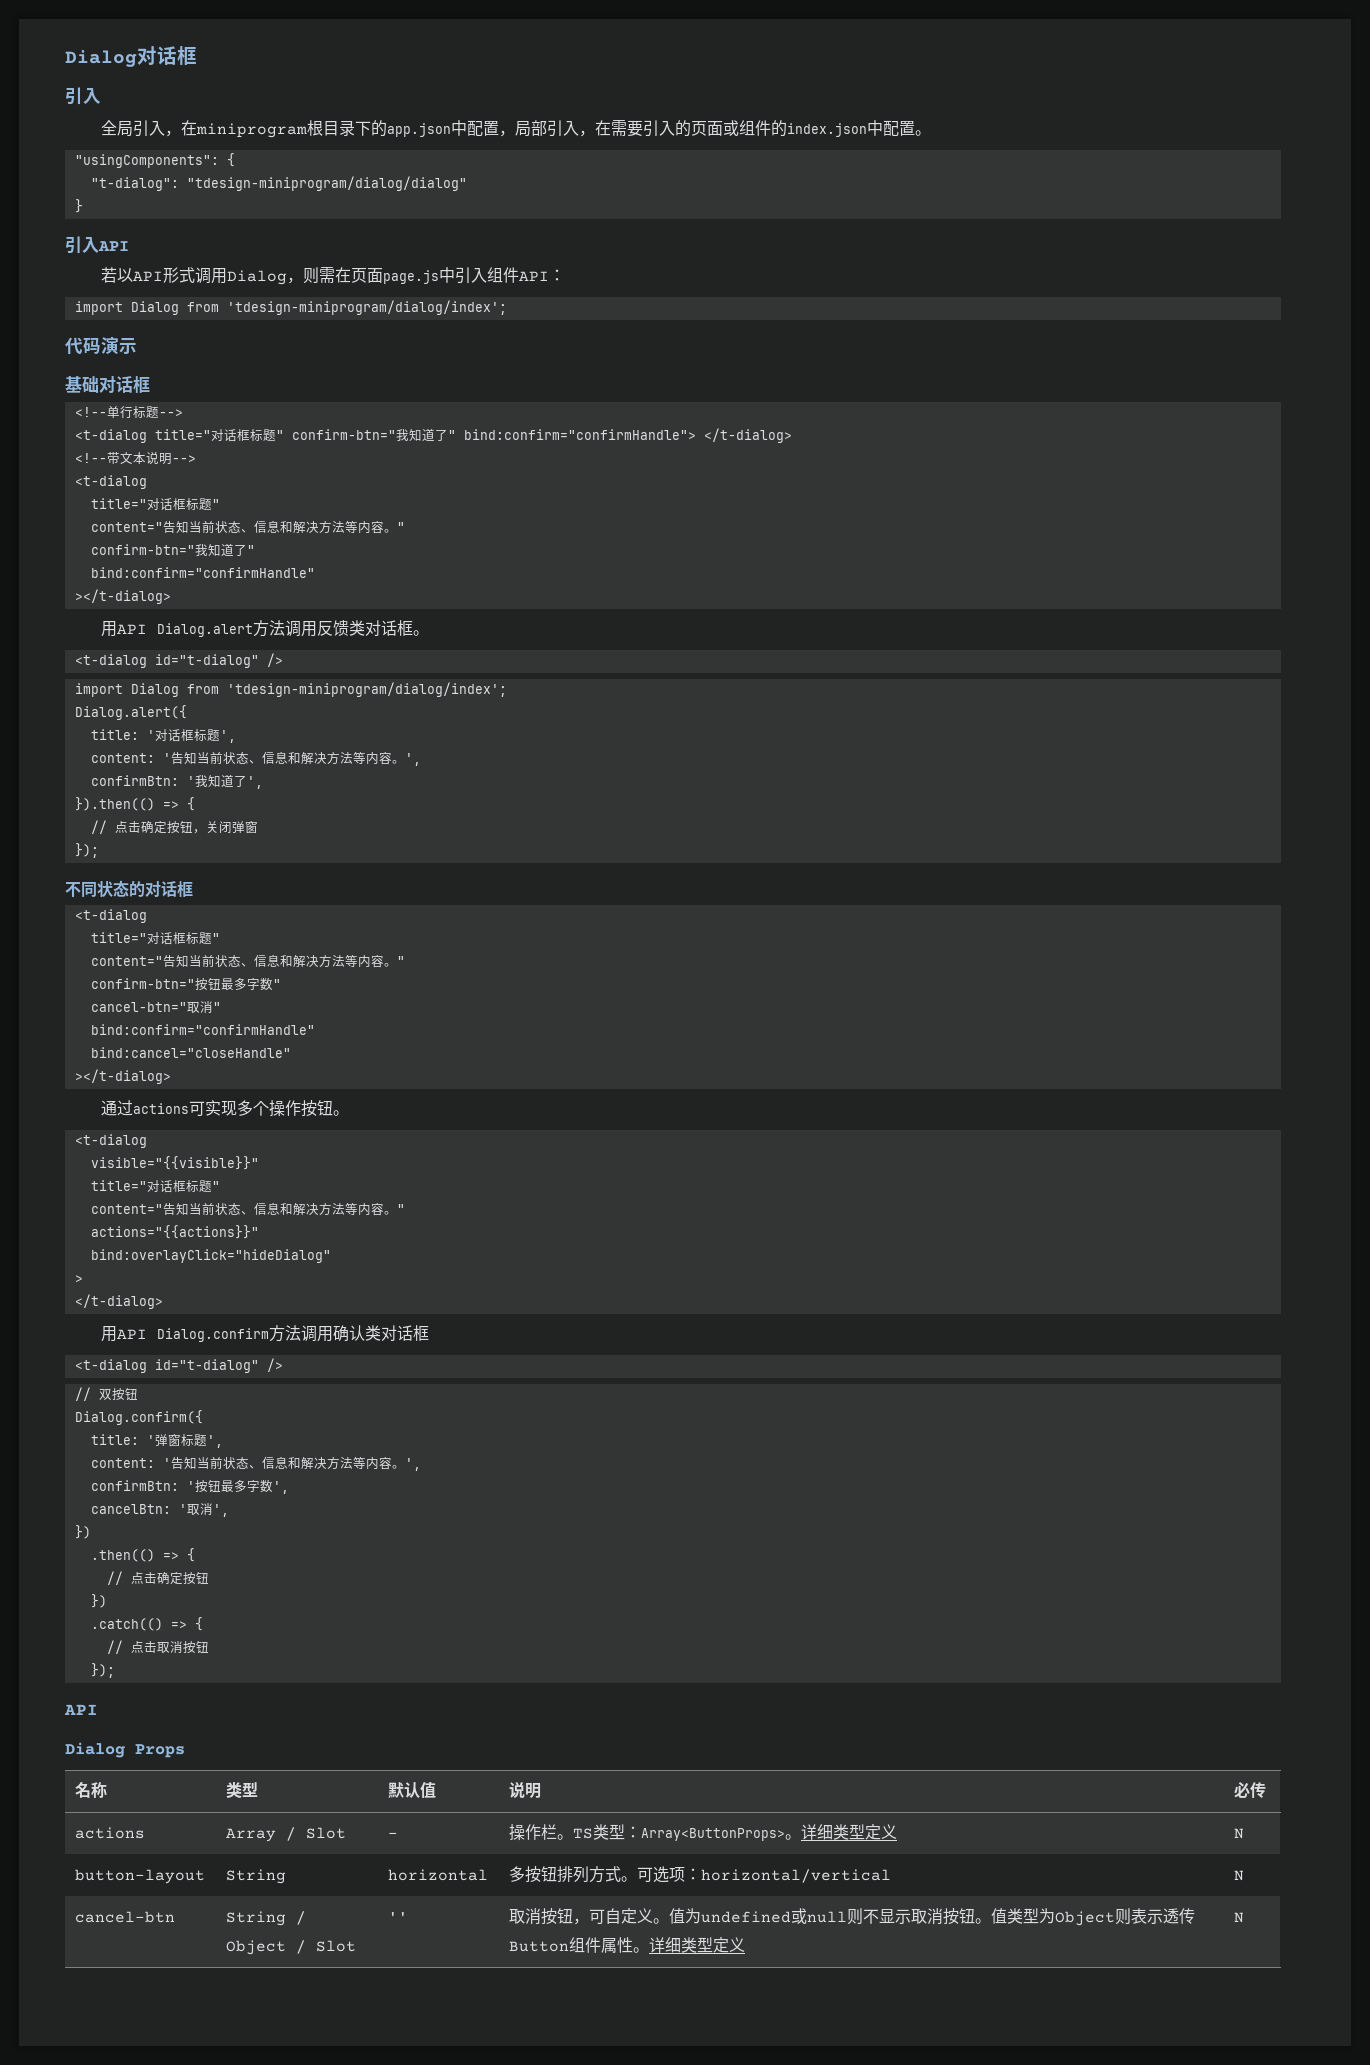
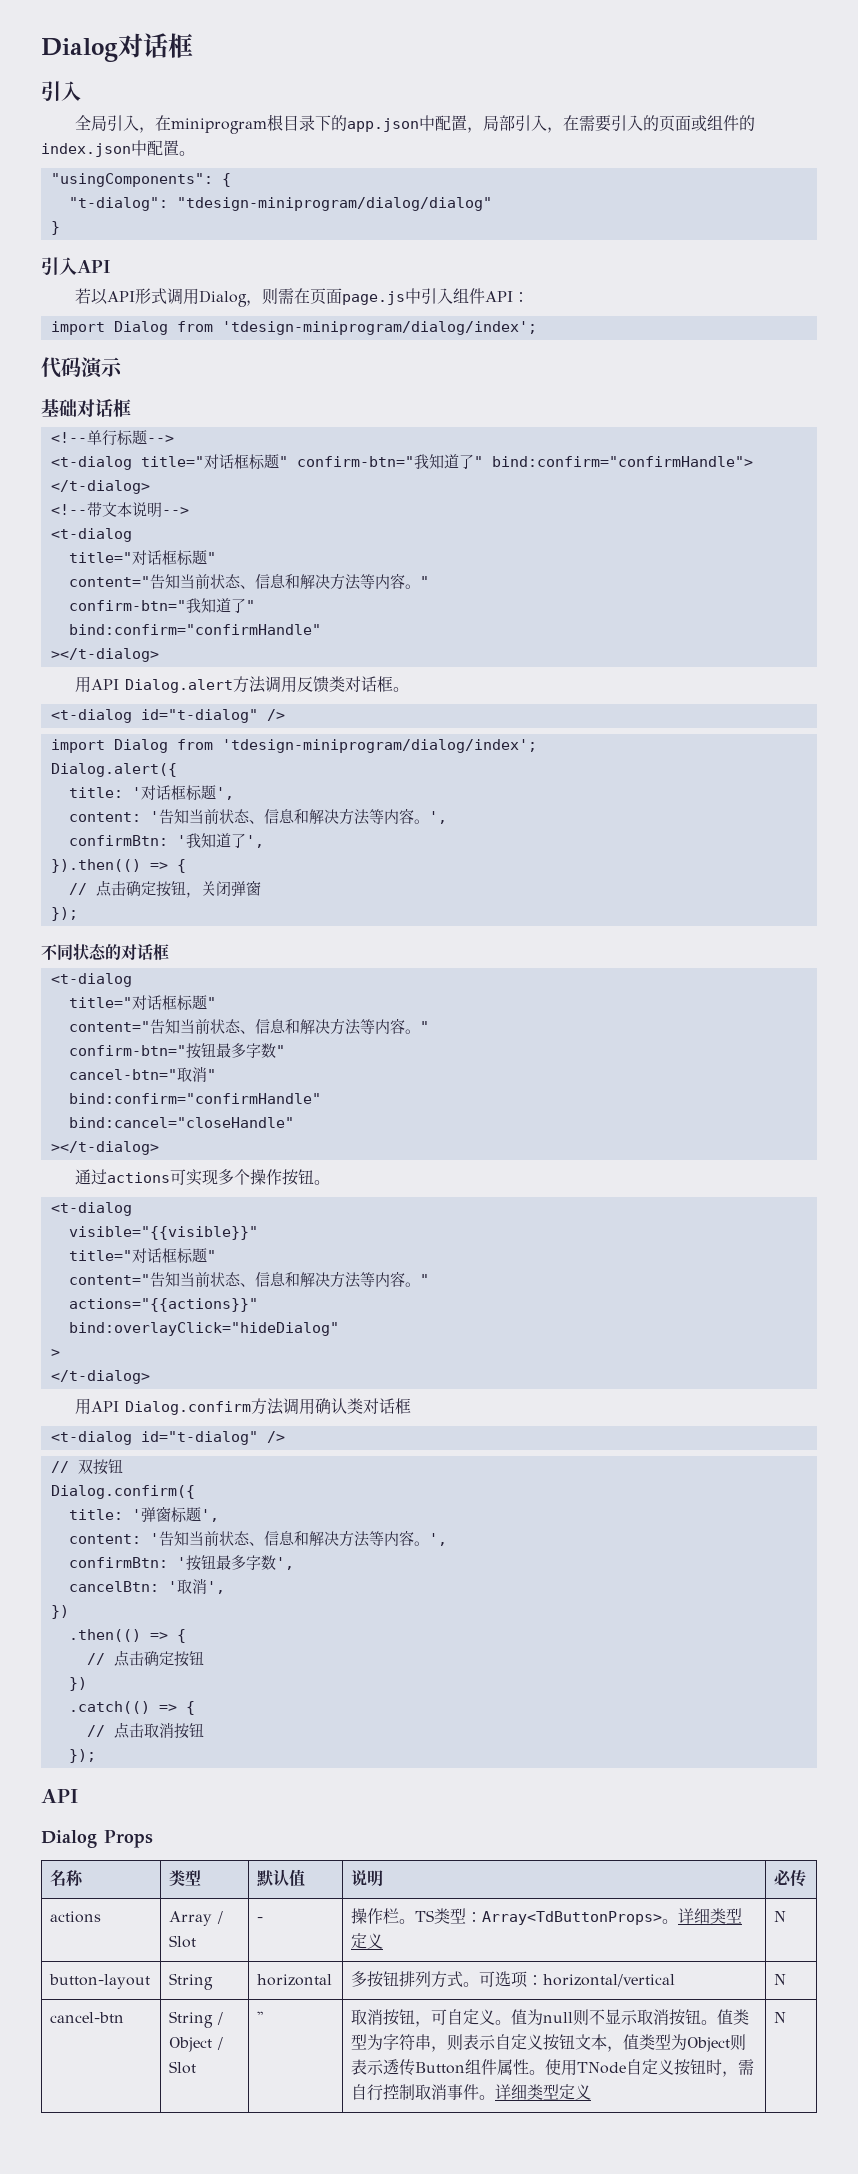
- actions | Array / Slot | - | 操作栏。TS类型：Array<ButtonProps>。详细类型定义 | N
+ actions | Array / Slot | - | 操作栏。TS类型：Array<TdButtonProps>。详细类型定义 | N
- 值为undefined或null则不显示取消按钮。
+ 值为null则不显示取消按钮。
- 值类型为Object则表示透传Button组件属性。
+ 值类型为字符串，则表示自定义按钮文本，值类型为Object则表示透传Button组件属性。
+ 使用TNode自定义按钮时，需自行控制取消事件。

